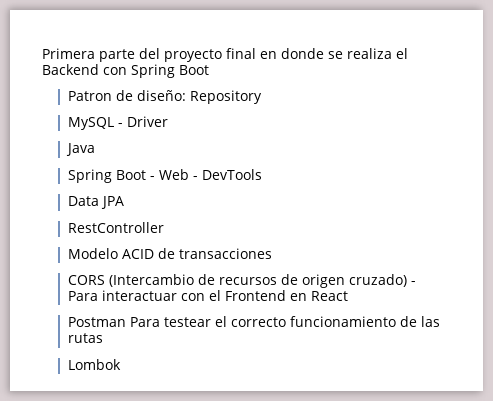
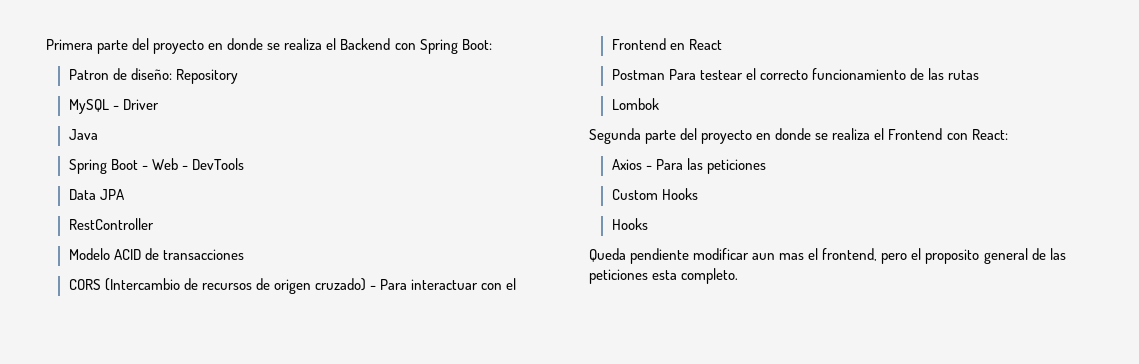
- Primera parte del proyecto final en donde se realiza el Backend con Spring Boot
+ Primera parte del proyecto en donde se realiza el Backend con Spring Boot:
+ Segunda parte del proyecto en donde se realiza el Frontend con React:
+ Axios - Para las peticiones
+ Custom Hooks
+ Hooks
+ Queda pendiente modificar aun mas el frontend, pero el proposito general de las peticiones esta completo.

